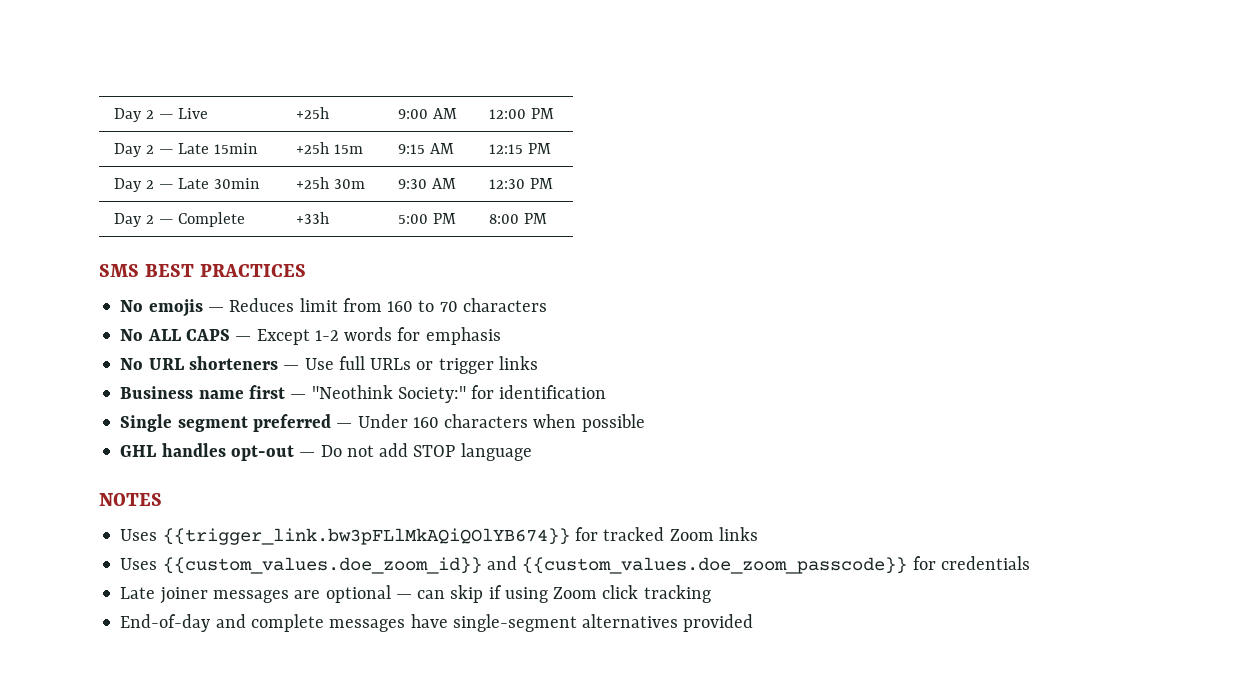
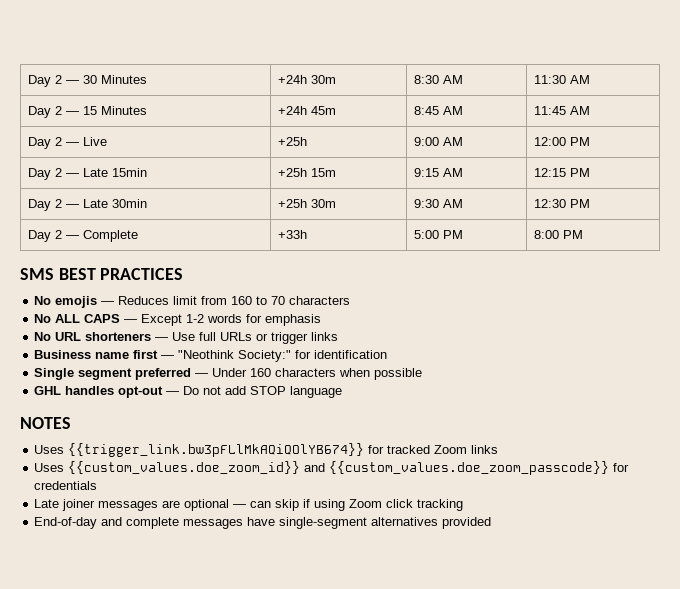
+ Day 2 — 30 Minutes | +24h 30m | 8:30 AM | 11:30 AM
+ Day 2 — 15 Minutes | +24h 45m | 8:45 AM | 11:45 AM

